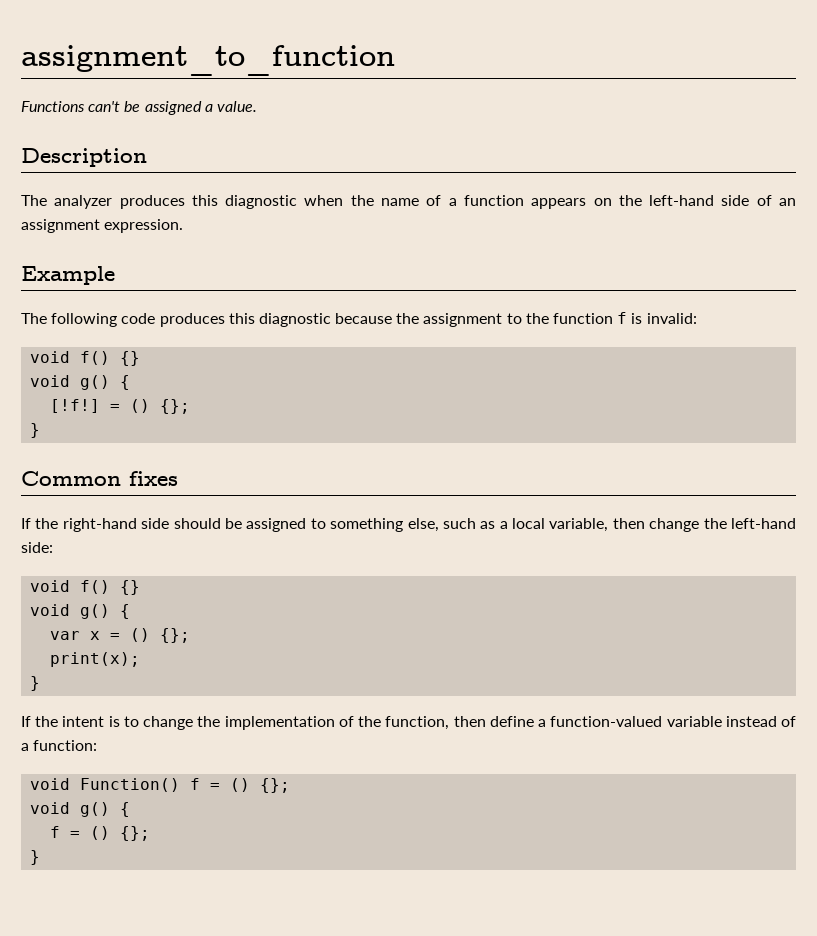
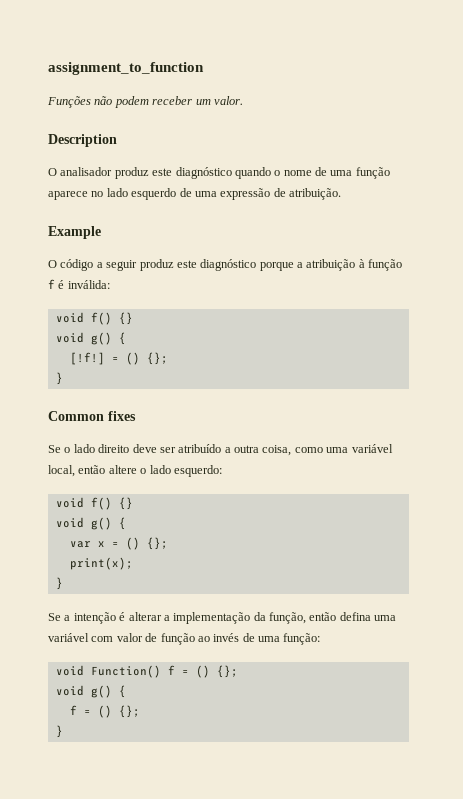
- Functions can't be assigned a value.
+ Funções não podem receber um valor.
  Description
- The analyzer produces this diagnostic when the name of a function appears on the left-hand side of an assignment expression.
+ O analisador produz este diagnóstico quando o nome de uma função aparece no lado esquerdo de uma expressão de atribuição.
  Example
- The following code produces this diagnostic because the assignment to the function f is invalid:
+ O código a seguir produz este diagnóstico porque a atribuição à função f é inválida:
- If the right-hand side should be assigned to something else, such as a local variable, then change the left-hand side:
+ Se o lado direito deve ser atribuído a outra coisa, como uma variável local, então altere o lado esquerdo:
- If the intent is to change the implementation of the function, then define a function-valued variable instead of a function:
+ Se a intenção é alterar a implementação da função, então defina uma variável com valor de função ao invés de uma função:

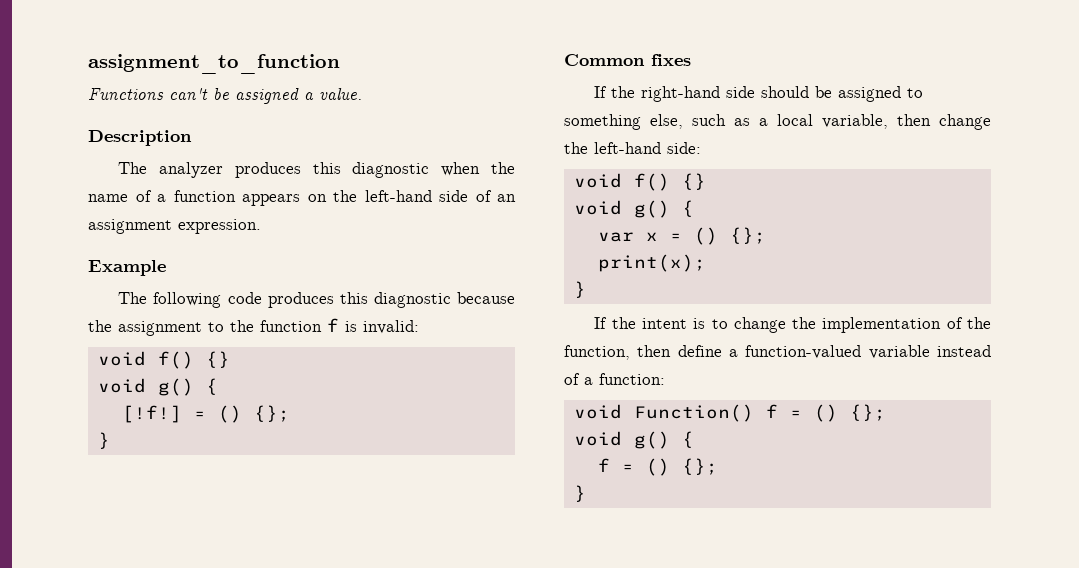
- Funções não podem receber um valor.
+ Functions can't be assigned a value.
  Description
- O analisador produz este diagnóstico quando o nome de uma função aparece no lado esquerdo de uma expressão de atribuição.
+ The analyzer produces this diagnostic when the name of a function appears on the left-hand side of an assignment expression.
  Example
- O código a seguir produz este diagnóstico porque a atribuição à função f é inválida:
+ The following code produces this diagnostic because the assignment to the function f is invalid:
- Se o lado direito deve ser atribuído a outra coisa, como uma variável local, então altere o lado esquerdo:
+ If the right-hand side should be assigned to something else, such as a local variable, then change the left-hand side:
- Se a intenção é alterar a implementação da função, então defina uma variável com valor de função ao invés de uma função:
+ If the intent is to change the implementation of the function, then define a function-valued variable instead of a function:

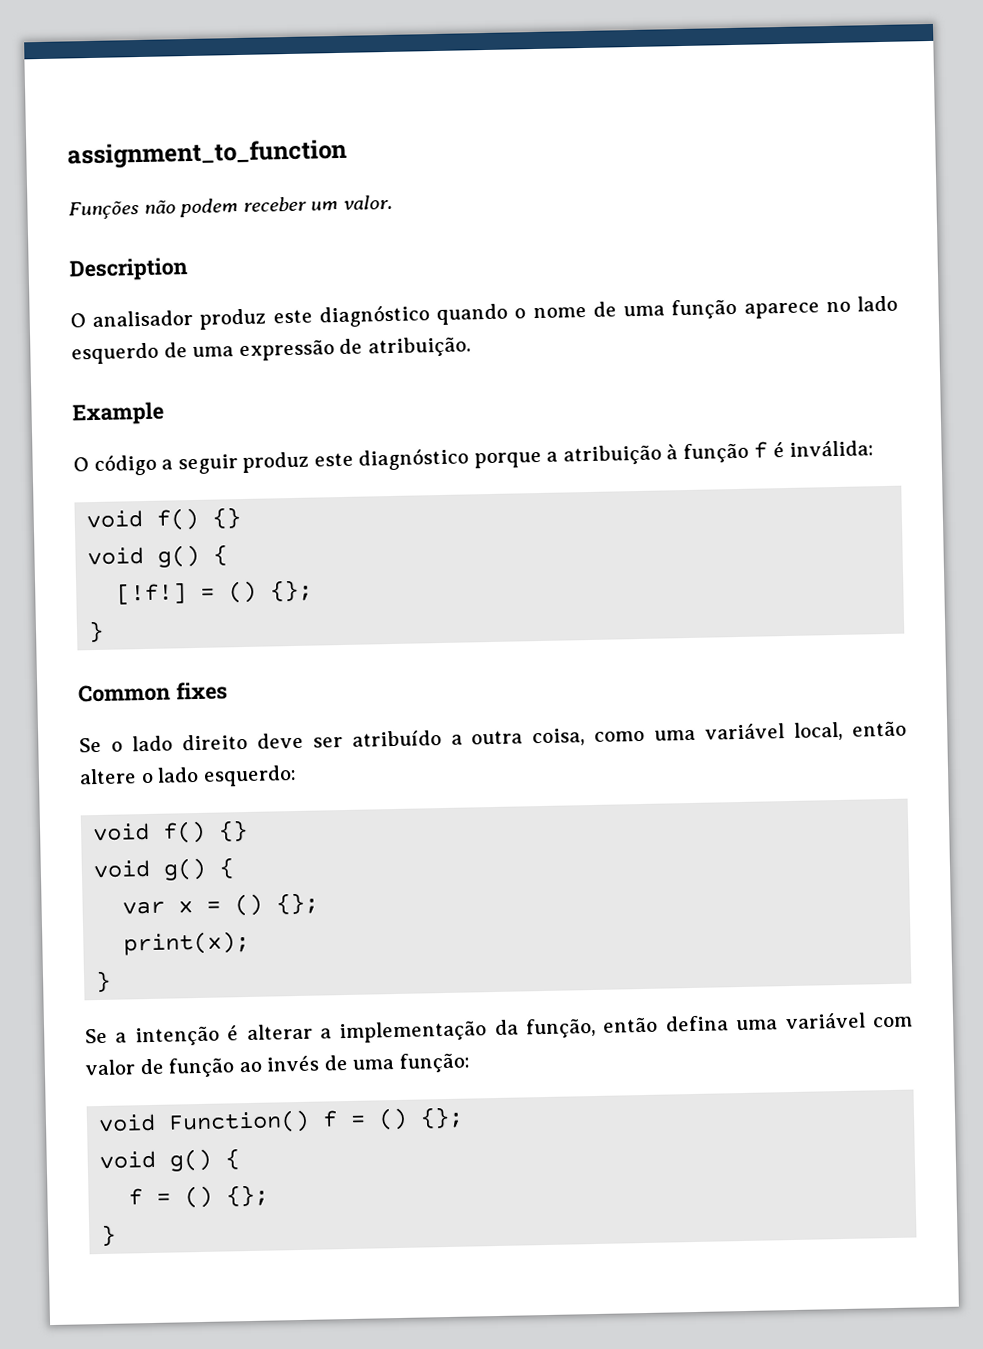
- Functions can't be assigned a value.
+ Funções não podem receber um valor.
  Description
- The analyzer produces this diagnostic when the name of a function appears on the left-hand side of an assignment expression.
+ O analisador produz este diagnóstico quando o nome de uma função aparece no lado esquerdo de uma expressão de atribuição.
  Example
- The following code produces this diagnostic because the assignment to the function f is invalid:
+ O código a seguir produz este diagnóstico porque a atribuição à função f é inválida:
- If the right-hand side should be assigned to something else, such as a local variable, then change the left-hand side:
+ Se o lado direito deve ser atribuído a outra coisa, como uma variável local, então altere o lado esquerdo:
- If the intent is to change the implementation of the function, then define a function-valued variable instead of a function:
+ Se a intenção é alterar a implementação da função, então defina uma variável com valor de função ao invés de uma função:

